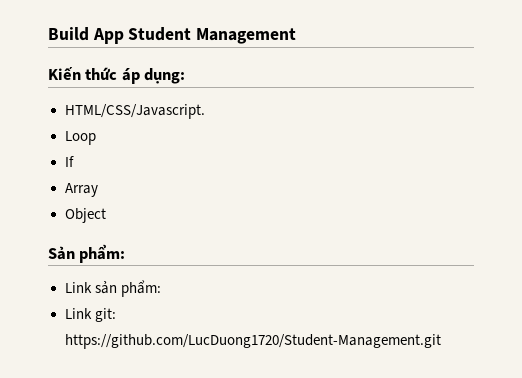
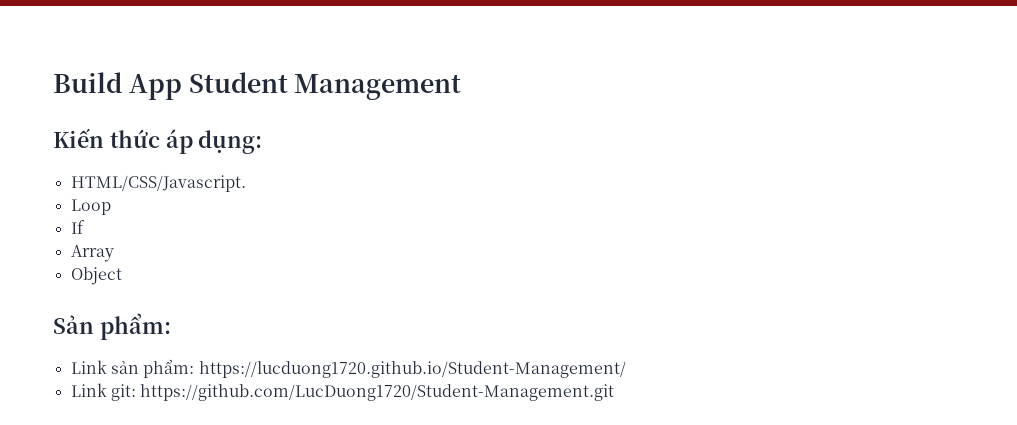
- Link sản phẩm:
+ Link sản phẩm: https://lucduong1720.github.io/Student-Management/

